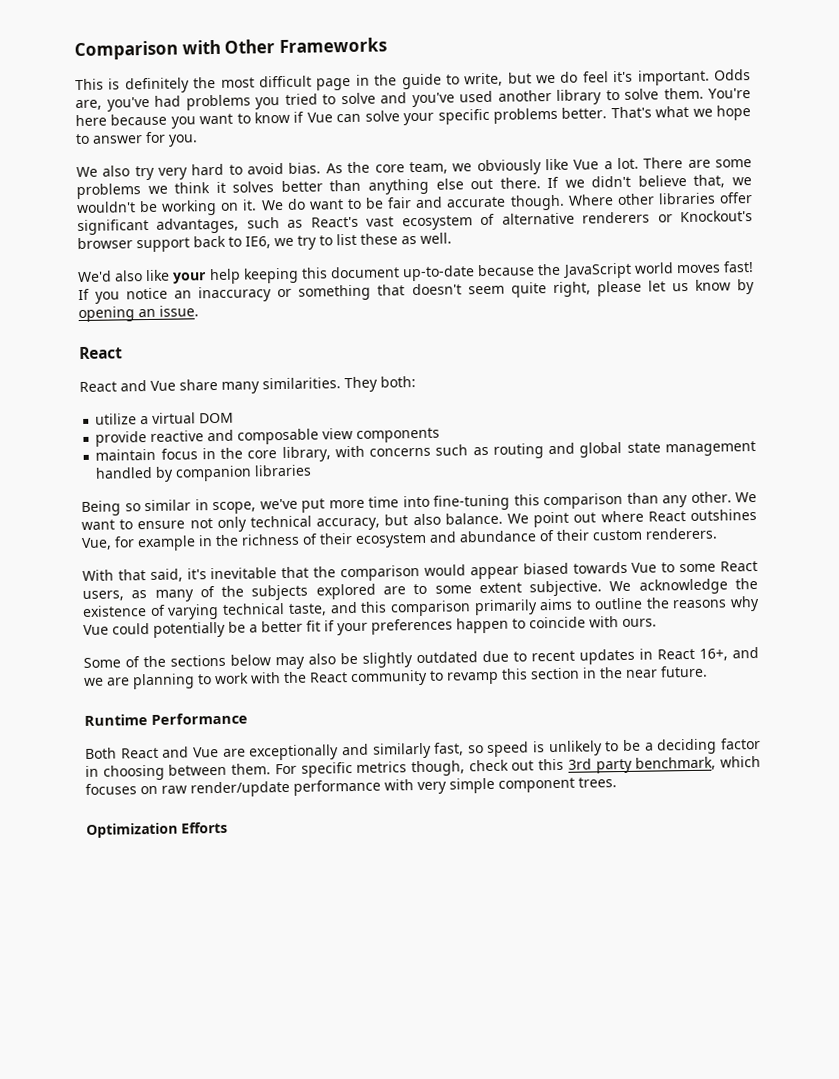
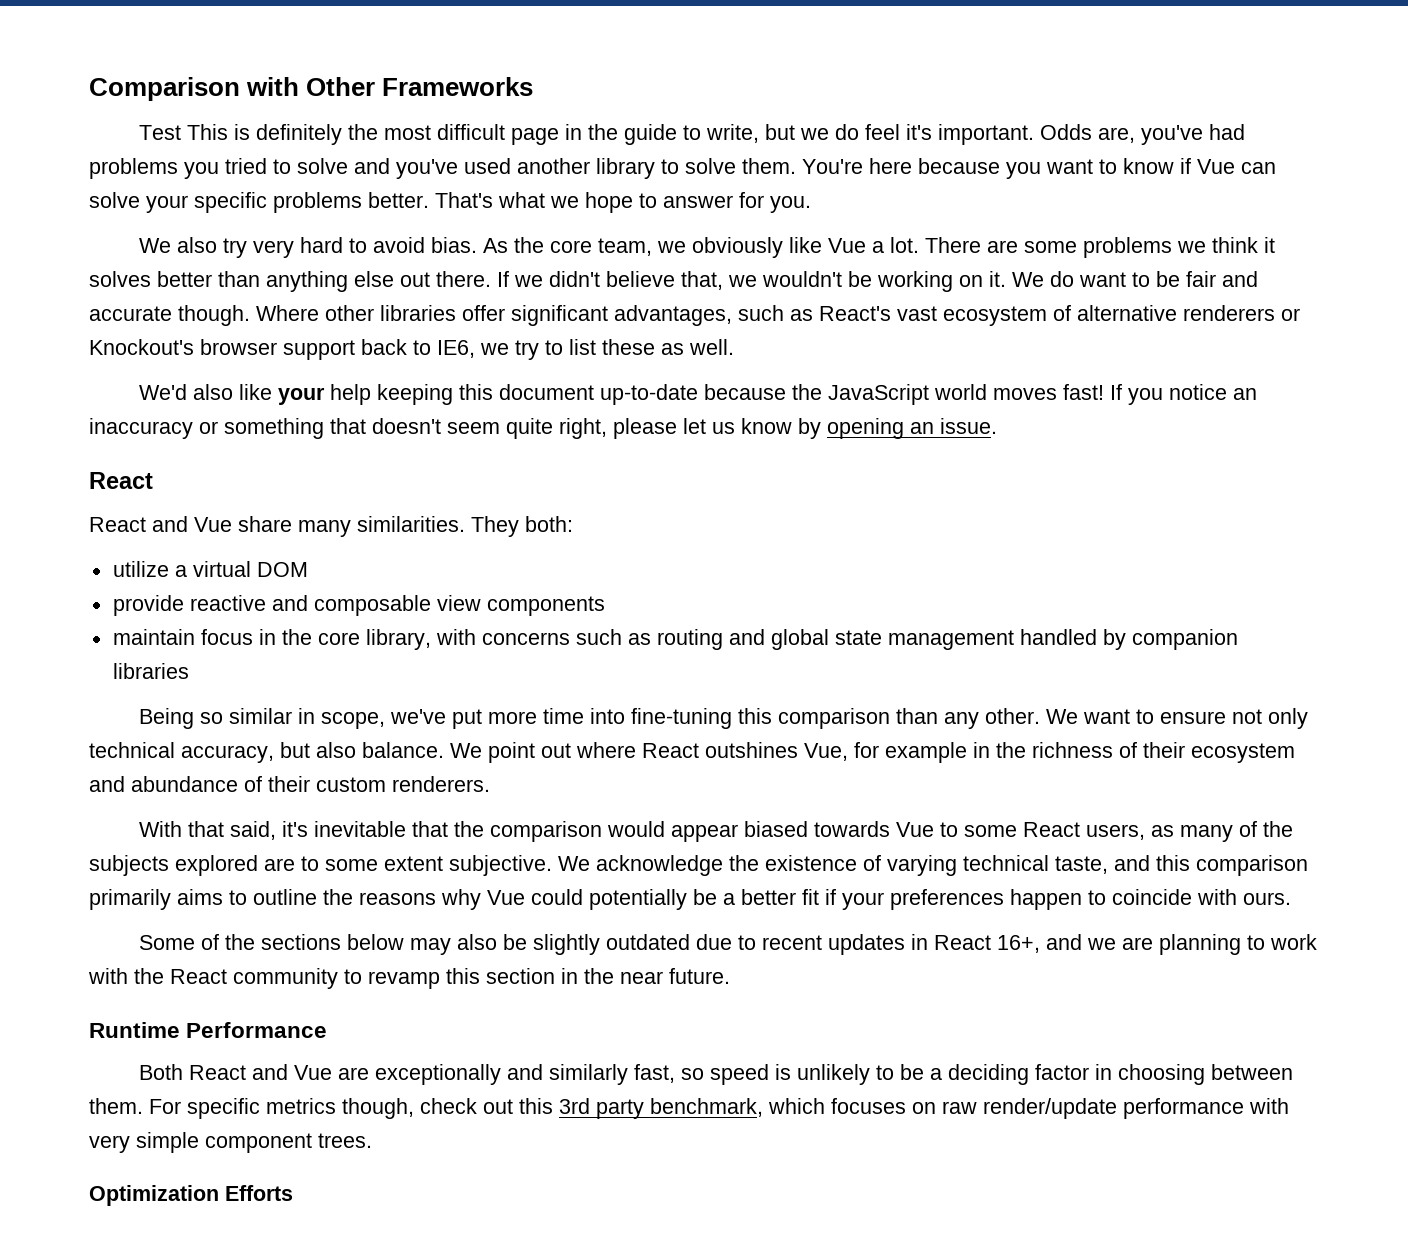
- This is definitely the most difficult page in the guide to write, but we do feel it's important.
+ Test This is definitely the most difficult page in the guide to write, but we do feel it's important.

